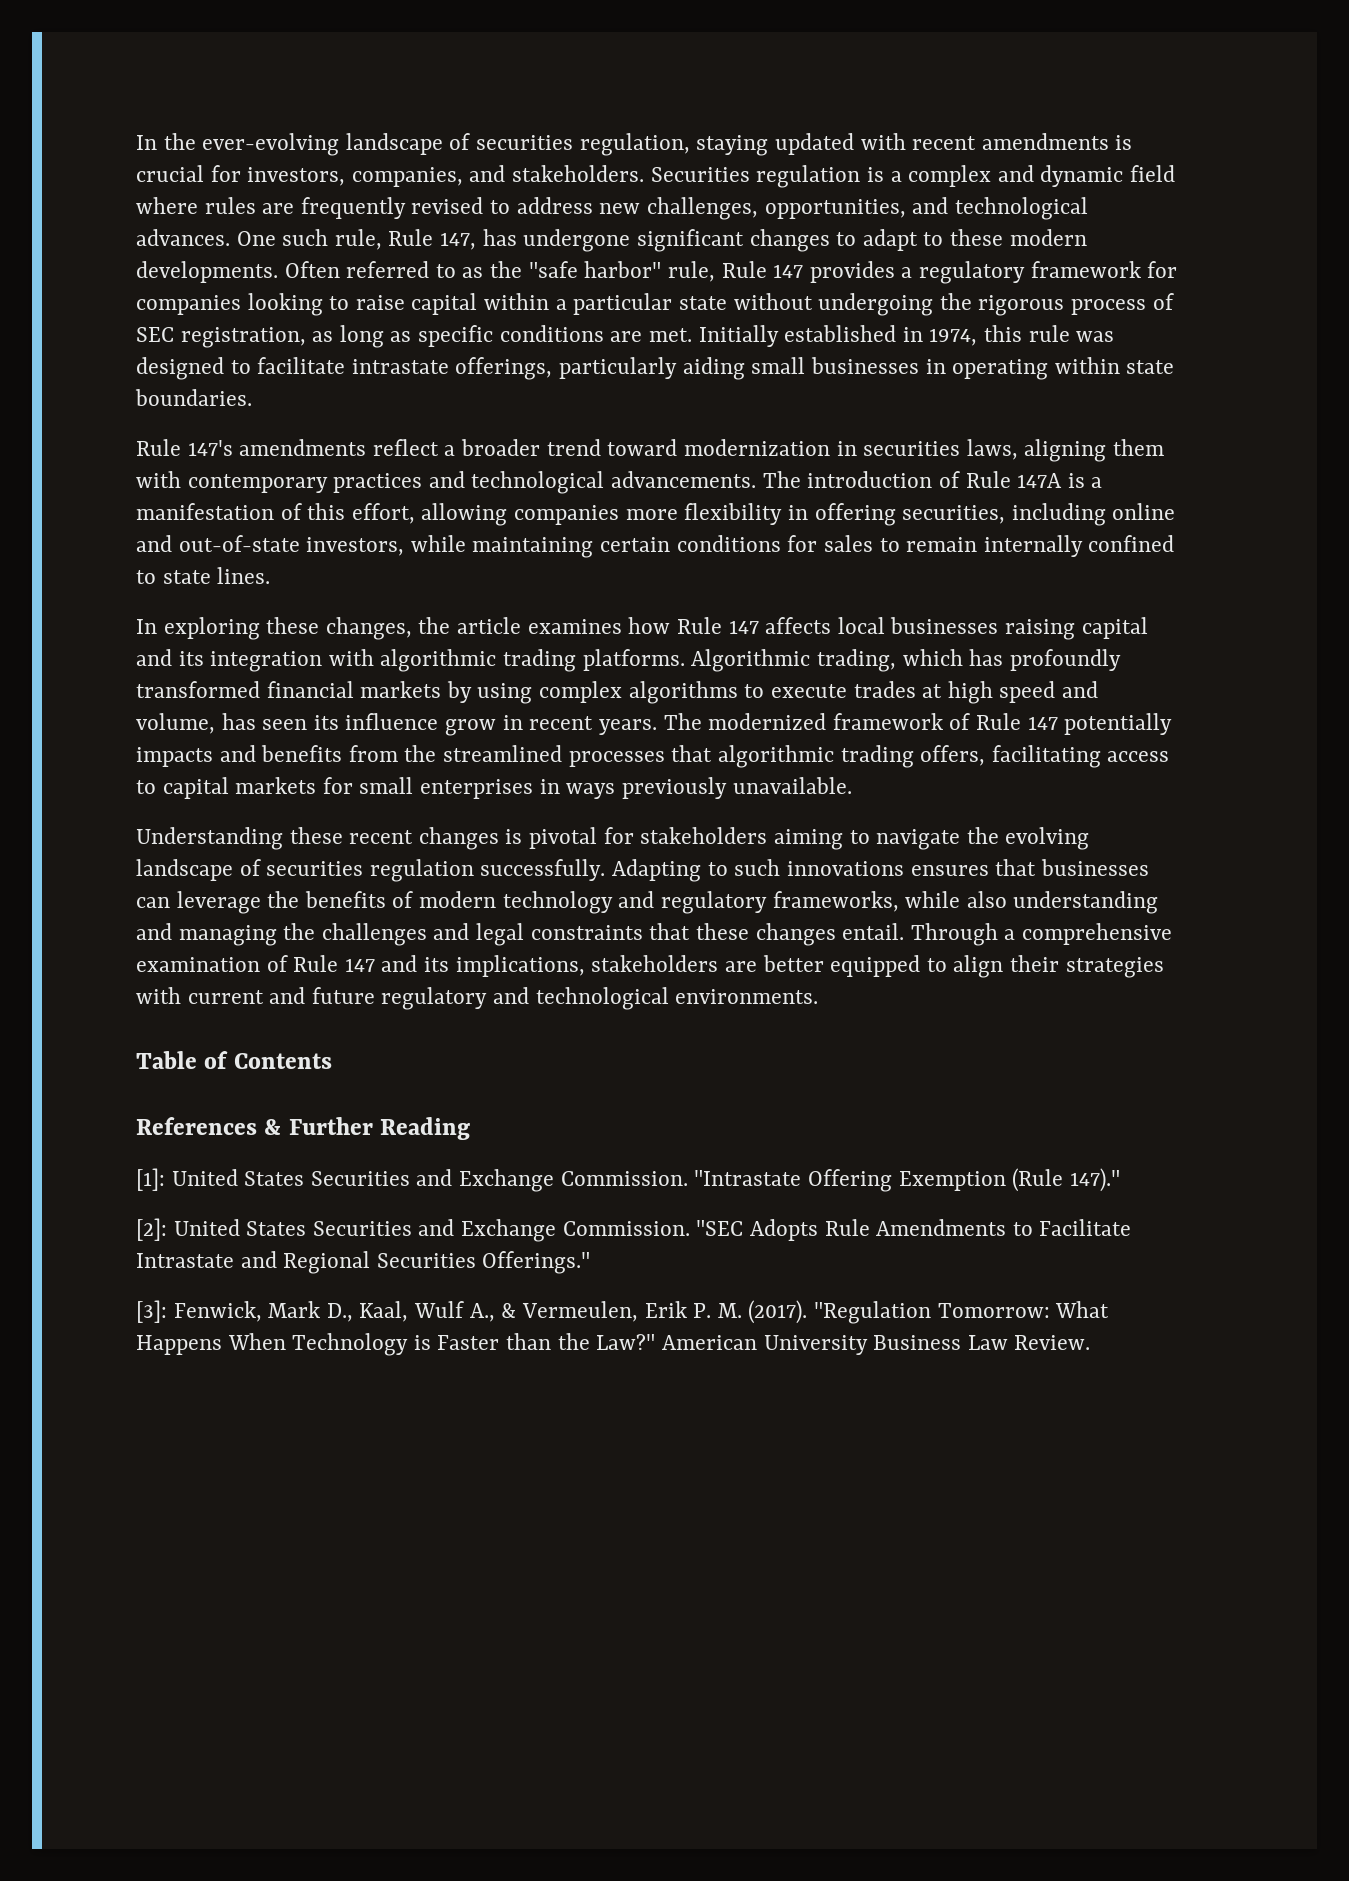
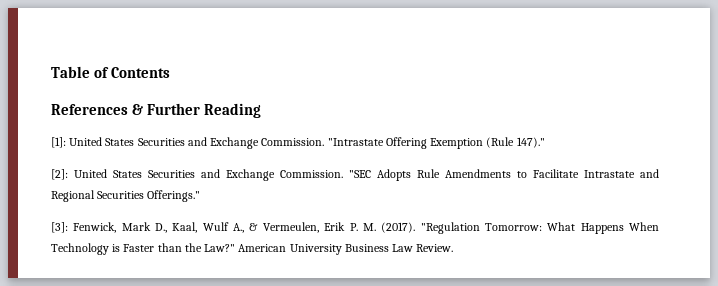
- In the ever-evolving landscape of securities regulation, staying updated with recent amendments is crucial for investors, companies, and stakeholders. Securities regulation is a complex and dynamic field where rules are frequently revised to address new challenges, opportunities, and technological advances. One such rule, Rule 147, has undergone significant changes to adapt to these modern developments. Often referred to as the "safe harbor" rule, Rule 147 provides a regulatory framework for companies looking to raise capital within a particular state without undergoing the rigorous process of SEC registration, as long as specific conditions are met. Initially established in 1974, this rule was designed to facilitate intrastate offerings, particularly aiding small businesses in operating within state boundaries.
- Rule 147's amendments reflect a broader trend toward modernization in securities laws, aligning them with contemporary practices and technological advancements. The introduction of Rule 147A is a manifestation of this effort, allowing companies more flexibility in offering securities, including online and out-of-state investors, while maintaining certain conditions for sales to remain internally confined to state lines.
- In exploring these changes, the article examines how Rule 147 affects local businesses raising capital and its integration with algorithmic trading platforms. Algorithmic trading, which has profoundly transformed financial markets by using complex algorithms to execute trades at high speed and volume, has seen its influence grow in recent years. The modernized framework of Rule 147 potentially impacts and benefits from the streamlined processes that algorithmic trading offers, facilitating access to capital markets for small enterprises in ways previously unavailable.
- Understanding these recent changes is pivotal for stakeholders aiming to navigate the evolving landscape of securities regulation successfully. Adapting to such innovations ensures that businesses can leverage the benefits of modern technology and regulatory frameworks, while also understanding and managing the challenges and legal constraints that these changes entail. Through a comprehensive examination of Rule 147 and its implications, stakeholders are better equipped to align their strategies with current and future regulatory and technological environments.

